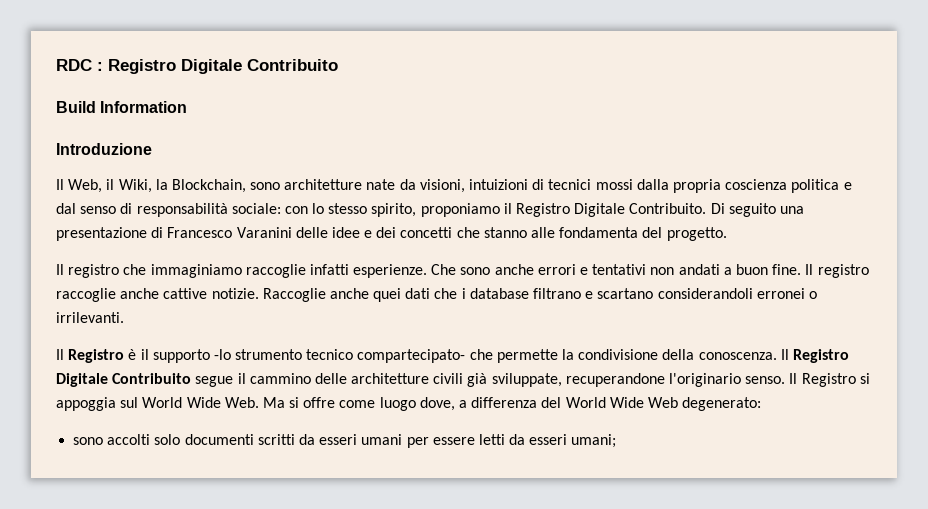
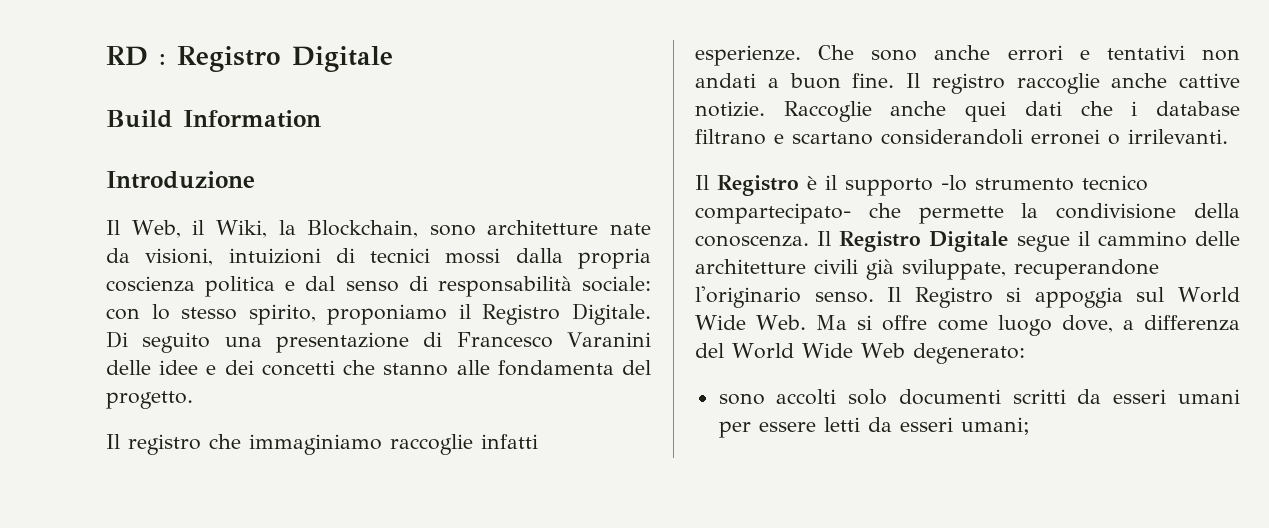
- RDC : Registro Digitale Contribuito
+ RD : Registro Digitale
- Il Web, il Wiki, la Blockchain, sono architetture nate da visioni, intuizioni di tecnici mossi dalla propria coscienza politica e dal senso di responsabilità sociale: con lo stesso spirito, proponiamo il Registro Digitale Contribuito.
+ Il Web, il Wiki, la Blockchain, sono architetture nate da visioni, intuizioni di tecnici mossi dalla propria coscienza politica e dal senso di responsabilità sociale: con lo stesso spirito, proponiamo il Registro Digitale.
- Il Registro Digitale Contribuito segue il cammino delle architetture civili già sviluppate, recuperandone l'originario senso.
+ Il Registro Digitale segue il cammino delle architetture civili già sviluppate, recuperandone l'originario senso.

